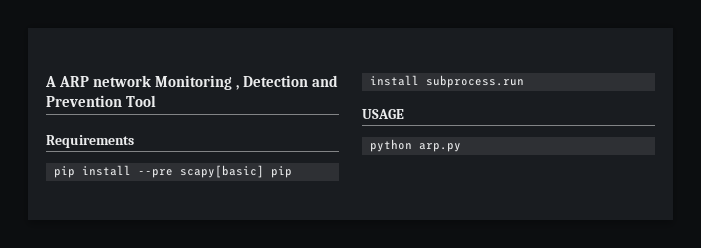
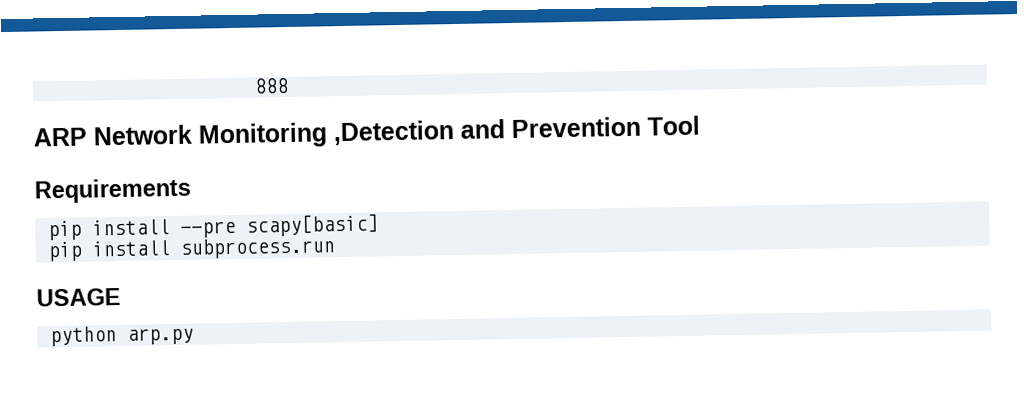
- A ARP network Monitoring , Detection and Prevention Tool
+ 888
+ ARP Network Monitoring ,Detection and Prevention Tool
- pip install --pre scapy[basic] pip install subprocess.run
+ pip install --pre scapy[basic]
+ pip install subprocess.run

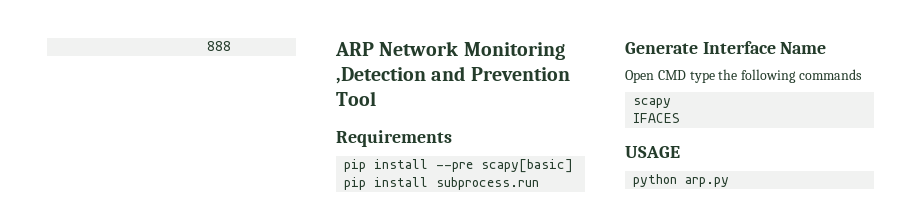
+ Generate Interface Name
+ Open CMD type the following commands
+ scapy
+ IFACES

